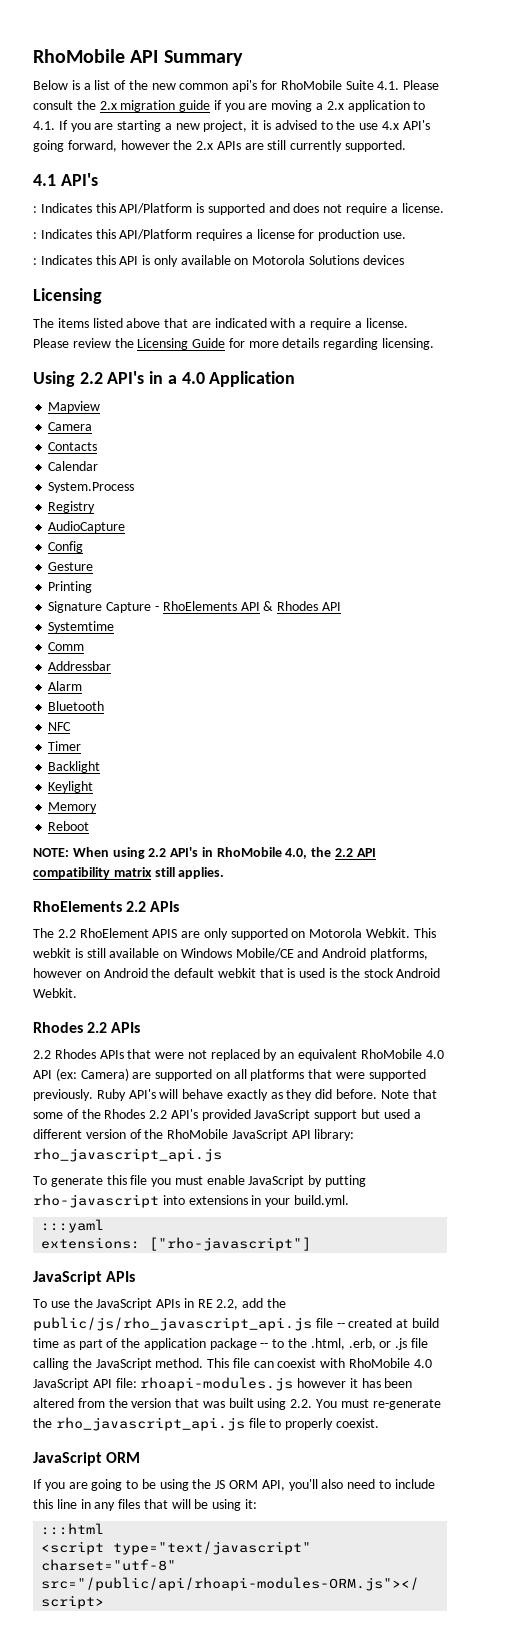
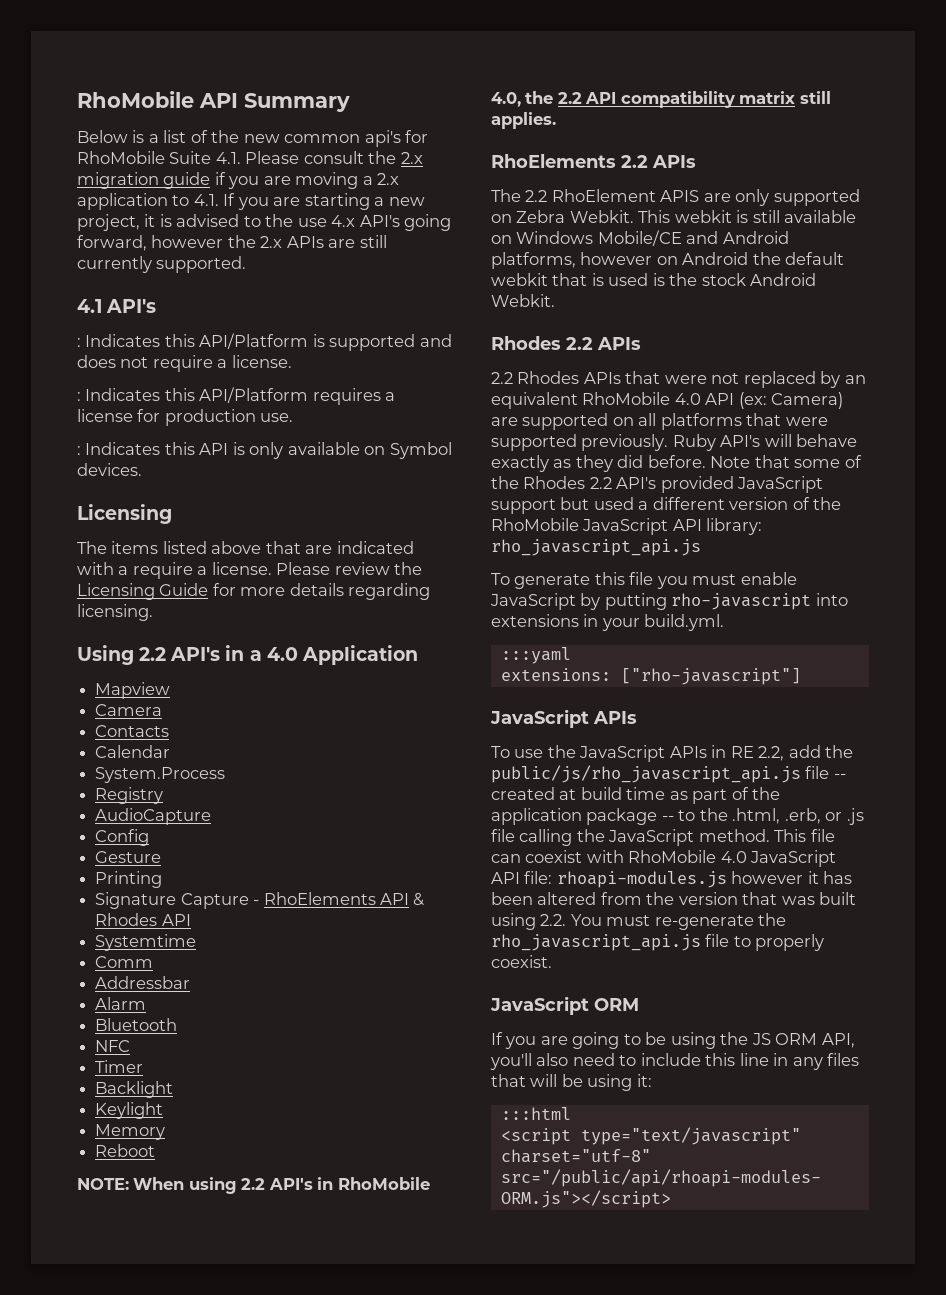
- : Indicates this API is only available on Motorola Solutions devices
+ : Indicates this API is only available on Symbol devices.
- The 2.2 RhoElement APIS are only supported on Motorola Webkit.
+ The 2.2 RhoElement APIS are only supported on Zebra Webkit.

